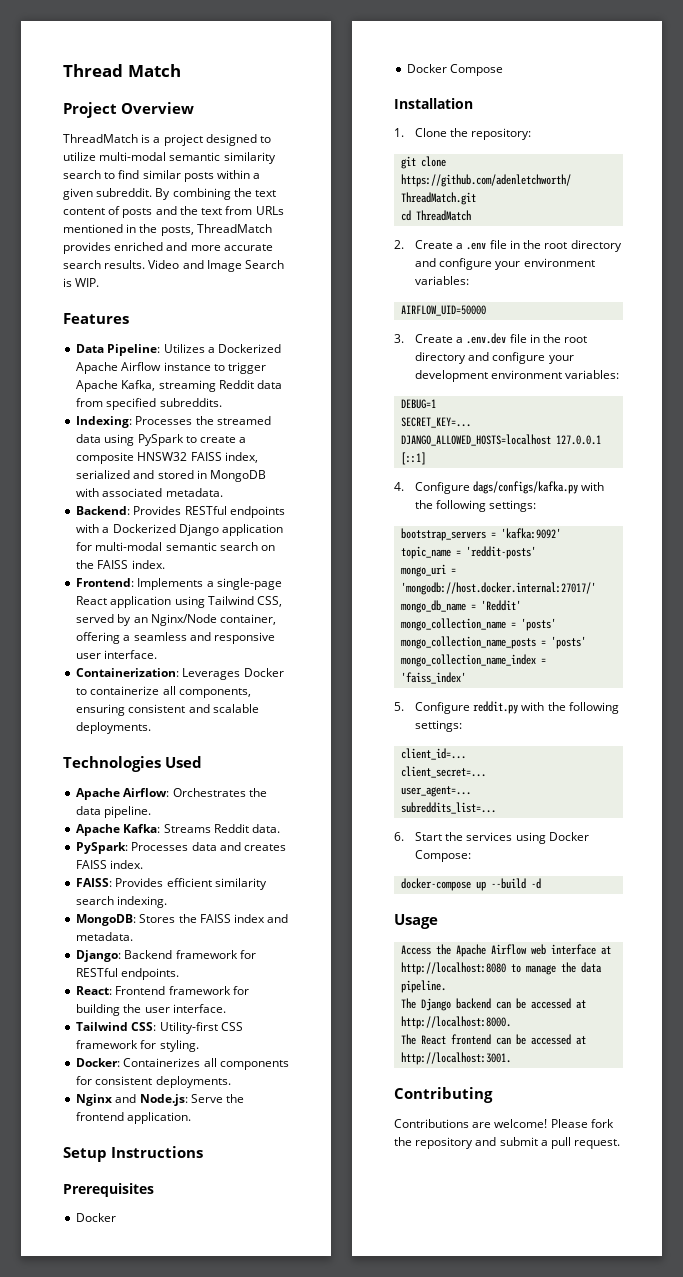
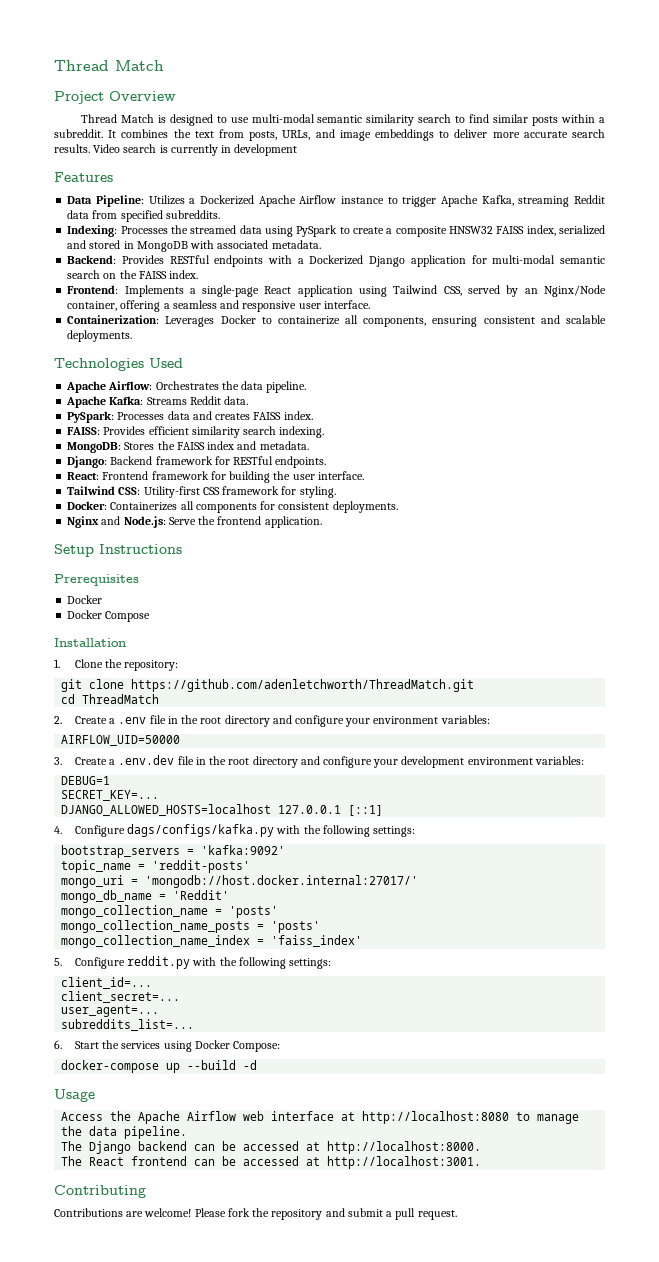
- ThreadMatch is a project designed to utilize multi-modal semantic similarity search to find similar posts within a given subreddit. By combining the text content of posts and the text from URLs mentioned in the posts, ThreadMatch provides enriched and more accurate search results.
+ Thread Match is designed to use multi-modal semantic similarity search to find similar posts within a subreddit. It combines the text from posts, URLs, and image embeddings to deliver more accurate search results.
- Video and Image Search is WIP.
+ Video search is currently in development

